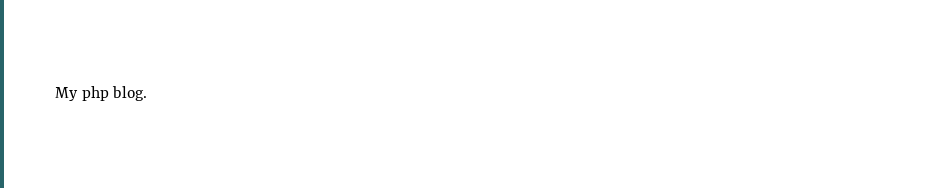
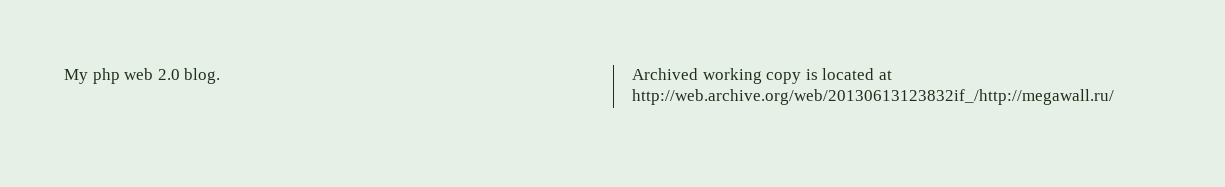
- My php blog.
+ My php web 2.0 blog.
+ Archived working copy is located at http://web.archive.org/web/20130613123832if_/http://megawall.ru/

